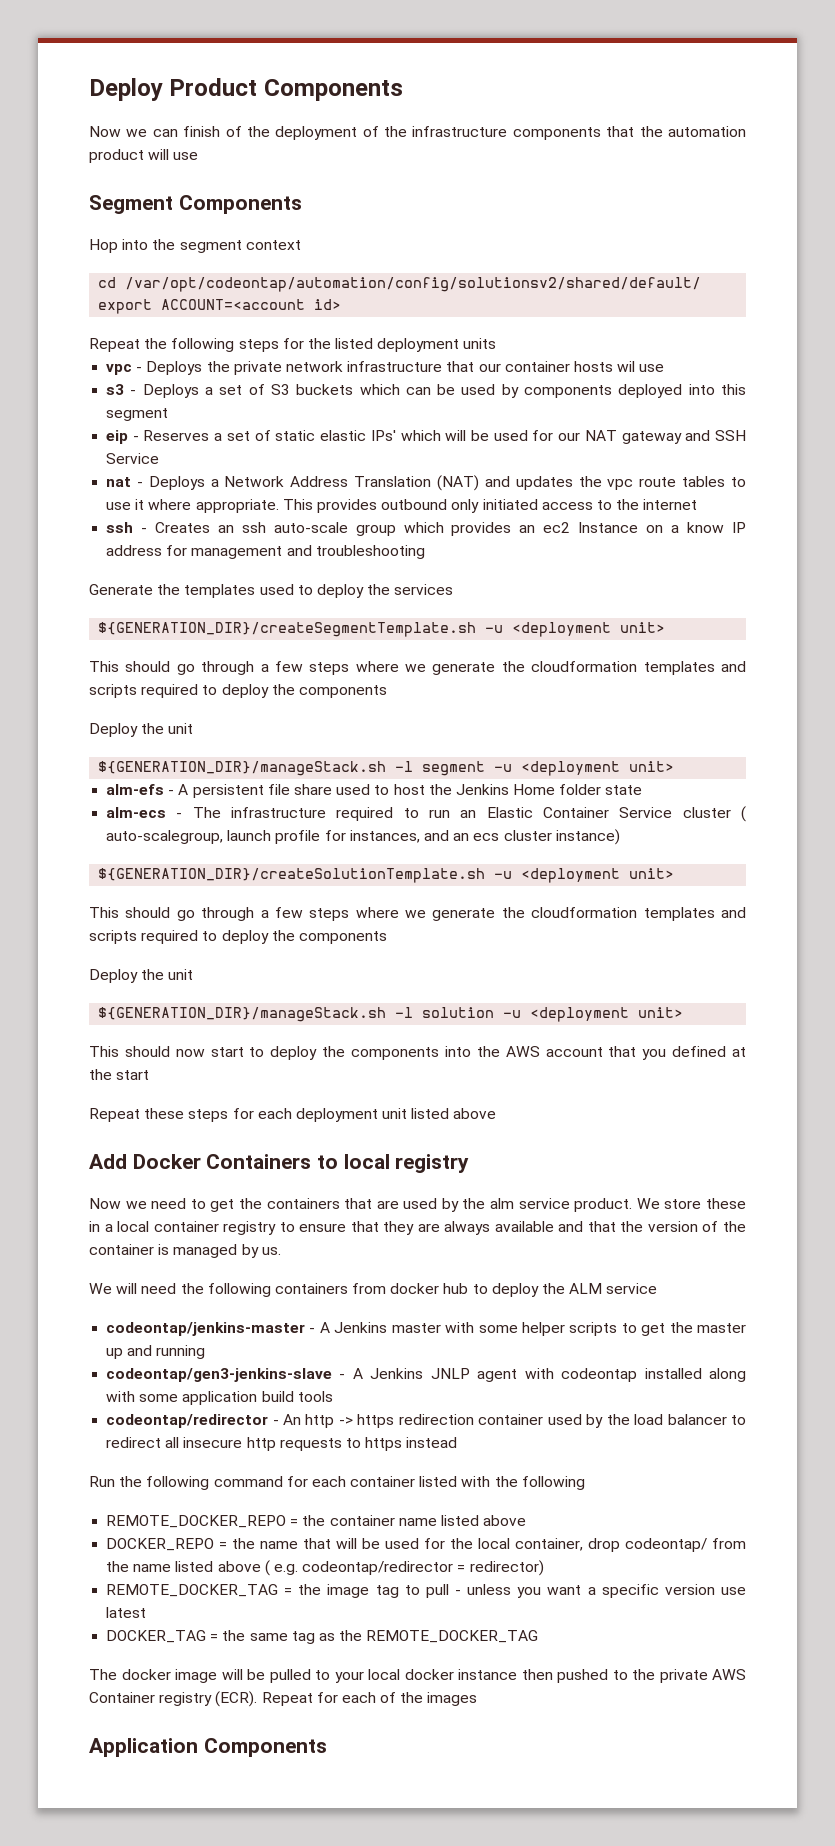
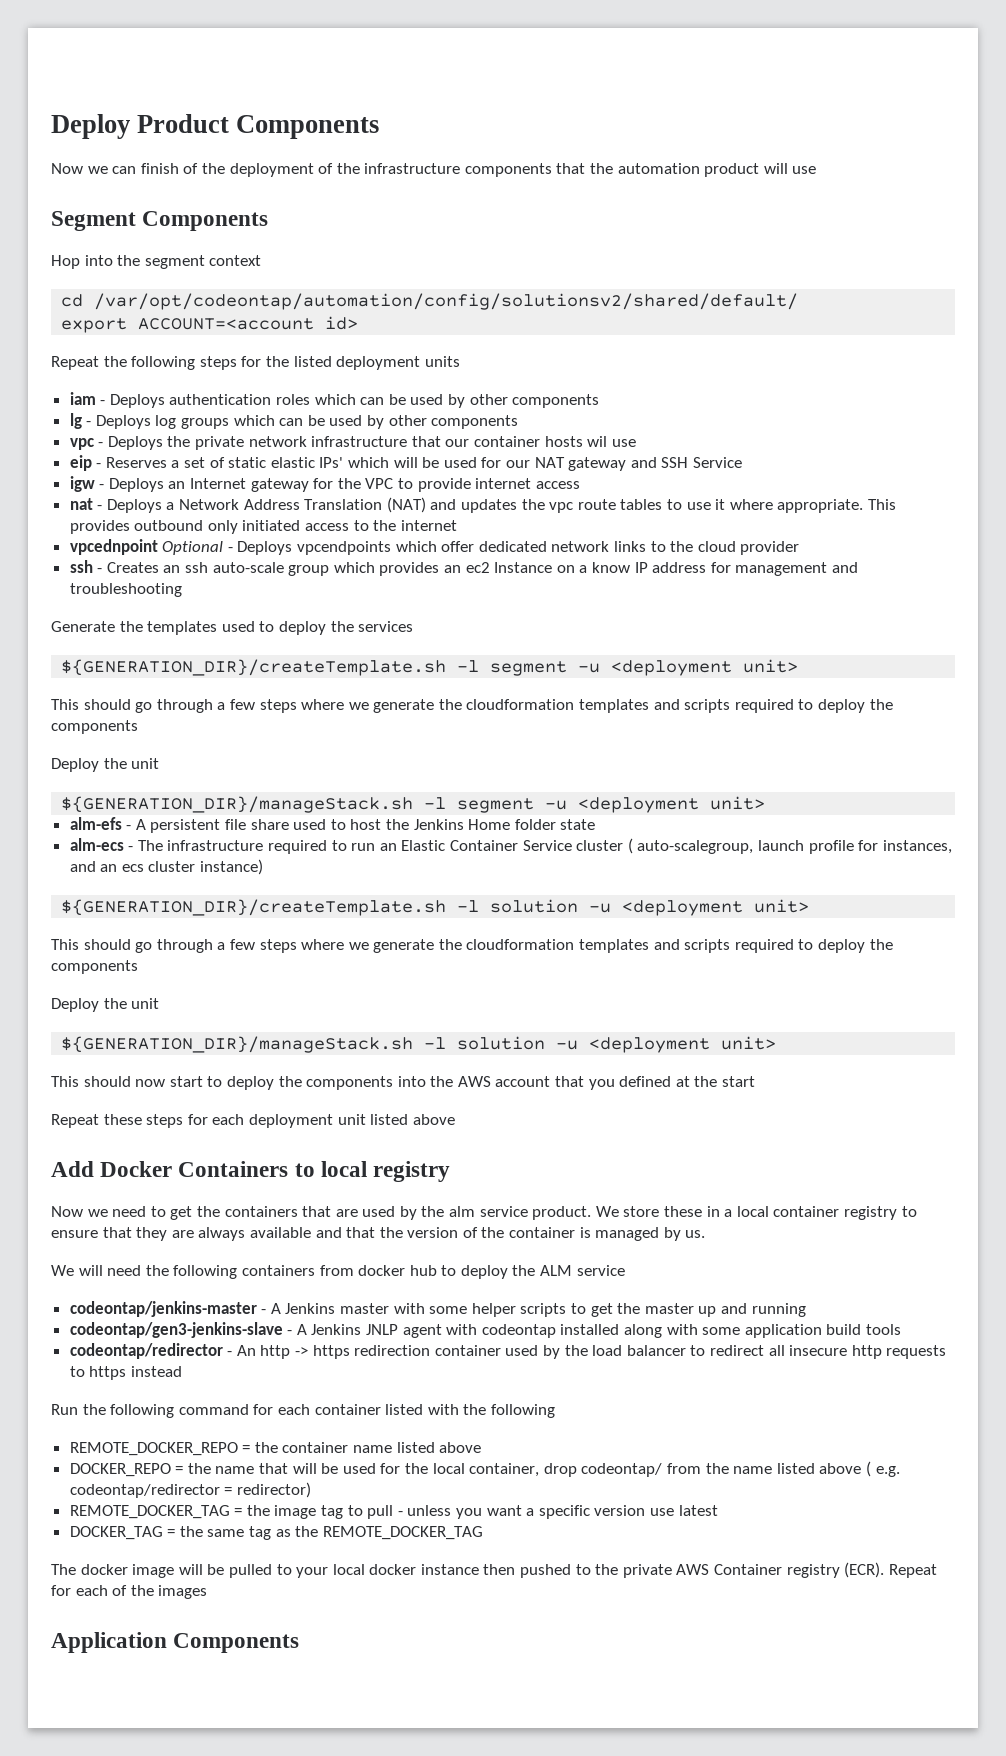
+ iam - Deploys authentication roles which can be used by other components
+ lg - Deploys log groups which can be used by other components
- s3 - Deploys a set of S3 buckets which can be used by components deployed into this segment
+ igw - Deploys an Internet gateway for the VPC to provide internet access
+ vpcednpoint Optional - Deploys vpcendpoints which offer dedicated network links to the cloud provider
- ${GENERATION_DIR}/createSegmentTemplate.sh -u <deployment unit>
+ ${GENERATION_DIR}/createTemplate.sh -l segment -u <deployment unit>
- ${GENERATION_DIR}/createSolutionTemplate.sh -u <deployment unit>
+ ${GENERATION_DIR}/createTemplate.sh -l solution -u <deployment unit>

